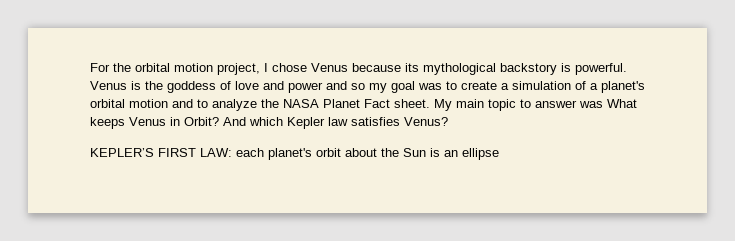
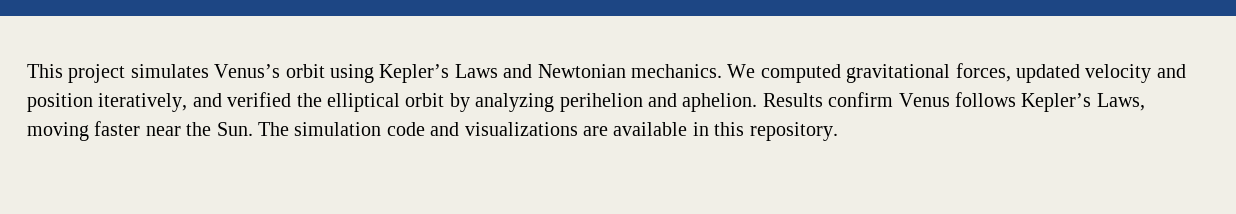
- For the orbital motion project, I chose Venus because its mythological backstory is powerful. Venus is the goddess of love and power and so my goal was to create a simulation of a planet's orbital motion and to analyze the NASA Planet Fact sheet. My main topic to answer was What keeps Venus in Orbit? And which Kepler law satisfies Venus?
- KEPLER’S FIRST LAW: each planet's orbit about the Sun is an ellipse
+ This project simulates Venus’s orbit using Kepler’s Laws and Newtonian mechanics. We computed gravitational forces, updated velocity and position iteratively, and verified the elliptical orbit by analyzing perihelion and aphelion. Results confirm Venus follows Kepler’s Laws, moving faster near the Sun. The simulation code and visualizations are available in this repository.

